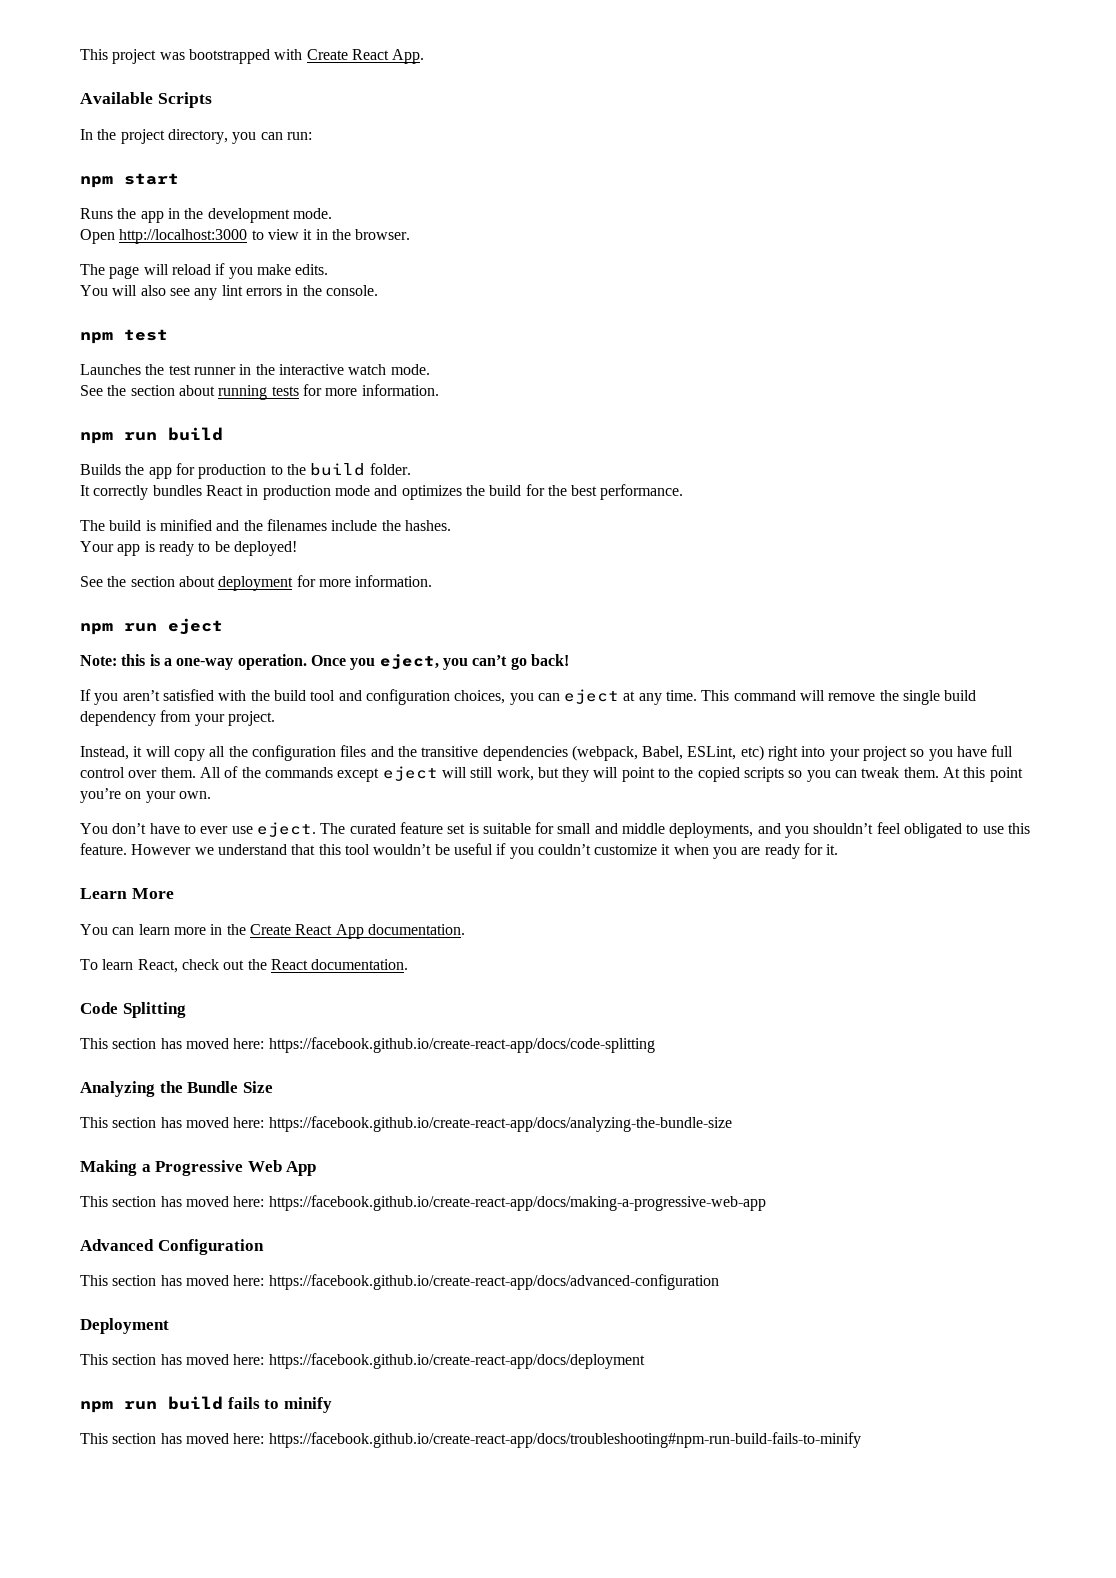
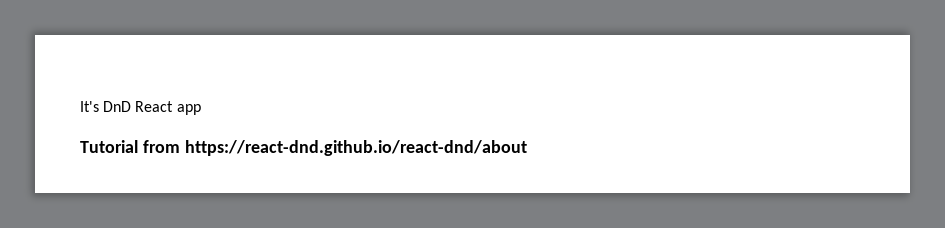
- This project was bootstrapped with Create React App.
- Available Scripts
- In the project directory, you can run:
- npm start
- Runs the app in the development mode.
- Open http://localhost:3000 to view it in the browser.
- The page will reload if you make edits.
- You will also see any lint errors in the console.
- npm test
- Launches the test runner in the interactive watch mode.
- See the section about running tests for more information.
- npm run build
- Builds the app for production to the build folder.
- It correctly bundles React in production mode and optimizes the build for the best performance.
- The build is minified and the filenames include the hashes.
- Your app is ready to be deployed!
- See the section about deployment for more information.
- npm run eject
- Note: this is a one-way operation. Once you eject, you can’t go back!
- If you aren’t satisfied with the build tool and configuration choices, you can eject at any time. This command will remove the single build dependency from your project.
- Instead, it will copy all the configuration files and the transitive dependencies (webpack, Babel, ESLint, etc) right into your project so you have full control over them. All of the commands except eject will still work, but they will point to the copied scripts so you can tweak them. At this point you’re on your own.
- You don’t have to ever use eject. The curated feature set is suitable for small and middle deployments, and you shouldn’t feel obligated to use this feature. However we understand that this tool wouldn’t be useful if you couldn’t customize it when you are ready for it.
- Learn More
- You can learn more in the Create React App documentation.
- To learn React, check out the React documentation.
- Code Splitting
- This section has moved here: https://facebook.github.io/create-react-app/docs/code-splitting
- Analyzing the Bundle Size
- This section has moved here: https://facebook.github.io/create-react-app/docs/analyzing-the-bundle-size
- Making a Progressive Web App
- This section has moved here: https://facebook.github.io/create-react-app/docs/making-a-progressive-web-app
- Advanced Configuration
- This section has moved here: https://facebook.github.io/create-react-app/docs/advanced-configuration
- Deployment
- This section has moved here: https://facebook.github.io/create-react-app/docs/deployment
- npm run build fails to minify
- This section has moved here: https://facebook.github.io/create-react-app/docs/troubleshooting#npm-run-build-fails-to-minify
+ It's DnD React app
+ Tutorial from https://react-dnd.github.io/react-dnd/about

